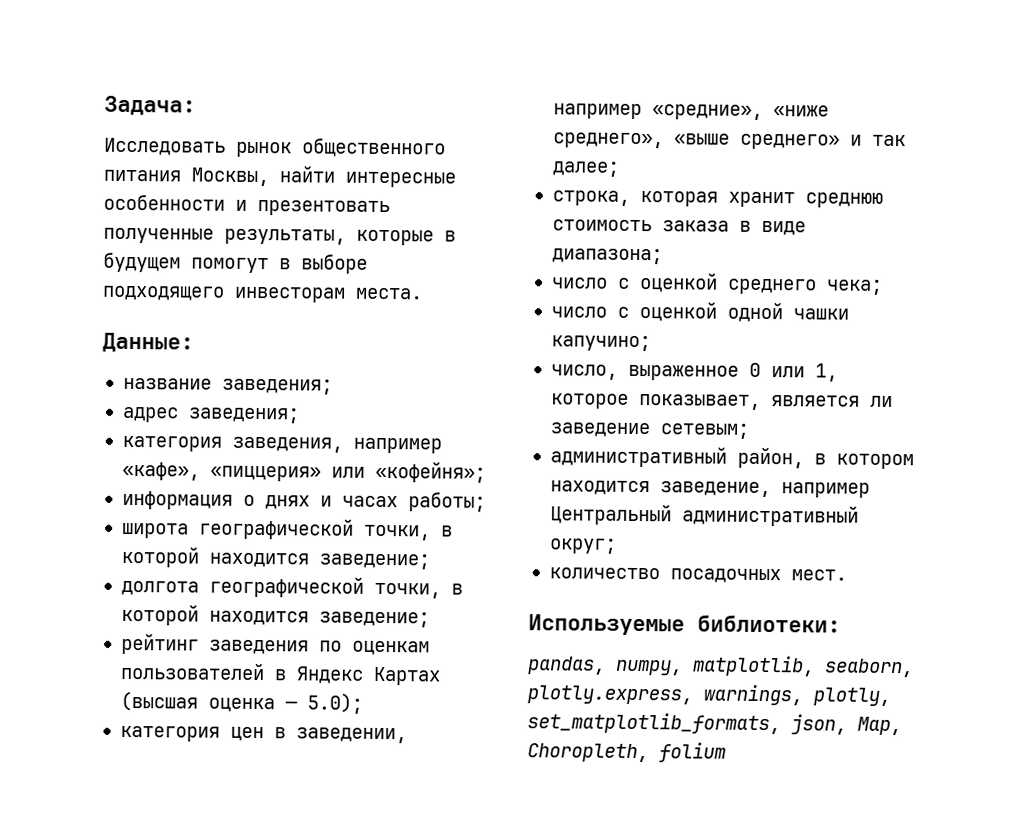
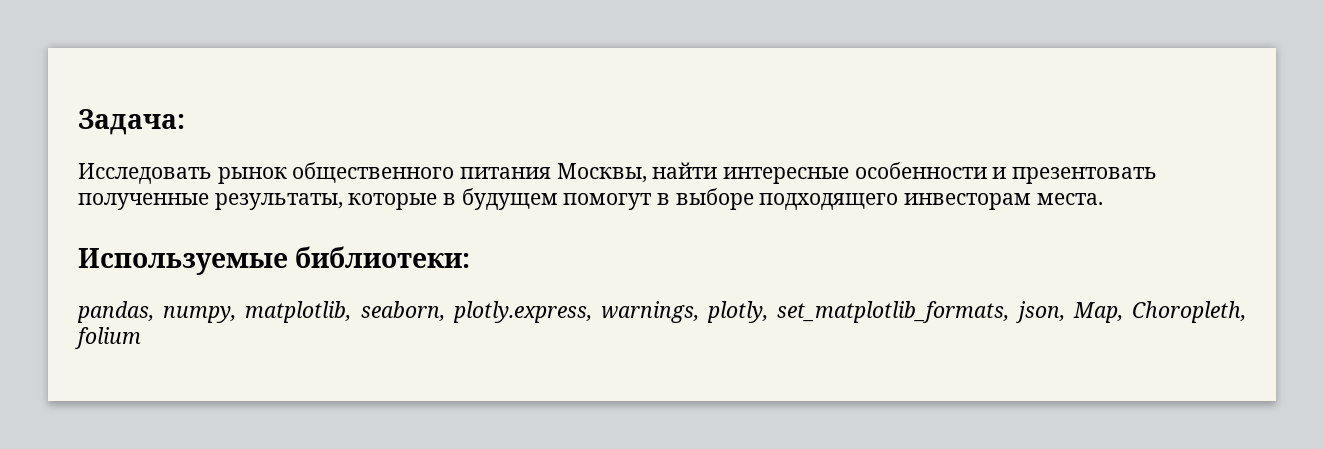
- Данные:
- название заведения;
- адрес заведения;
- категория заведения, например «кафе», «пиццерия» или «кофейня»;
- информация о днях и часах работы;
- широта географической точки, в которой находится заведение;
- долгота географической точки, в которой находится заведение;
- рейтинг заведения по оценкам пользователей в Яндекс Картах (высшая оценка — 5.0);
- категория цен в заведении, например «средние», «ниже среднего», «выше среднего» и так далее;
- строка, которая хранит среднюю стоимость заказа в виде диапазона;
- число с оценкой среднего чека;
- число с оценкой одной чашки капучино;
- число, выраженное 0 или 1, которое показывает, является ли заведение сетевым;
- административный район, в котором находится заведение, например Центральный административный округ;
- количество посадочных мест.

